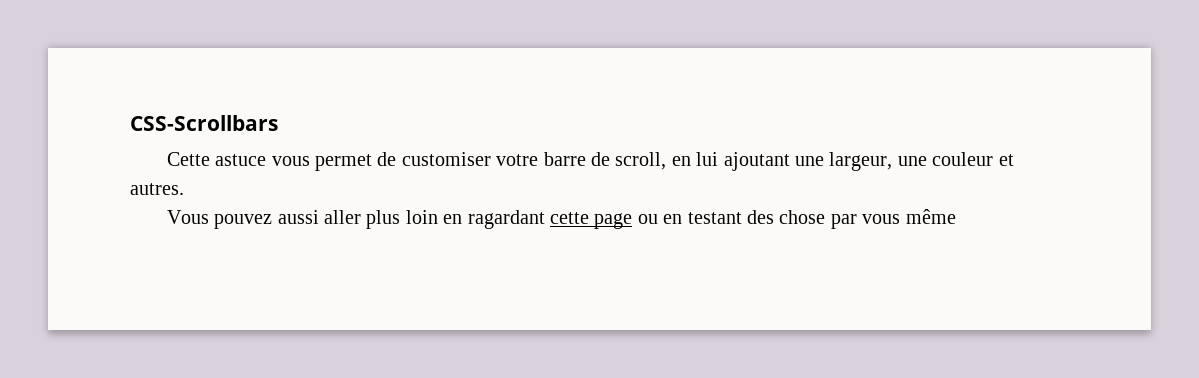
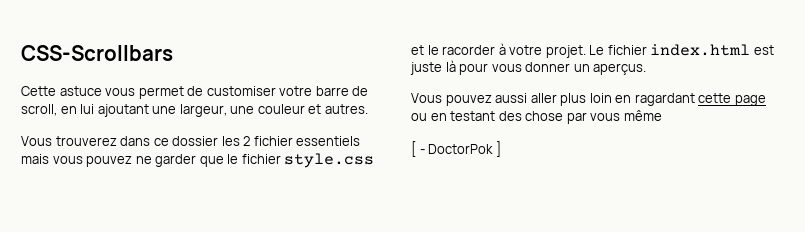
+ Vous trouverez dans ce dossier les 2 fichier essentiels mais vous pouvez ne garder que le fichier style.css et le racorder à votre projet. Le fichier index.html est juste là pour vous donner un aperçus.
+ [ - DoctorPok ]

